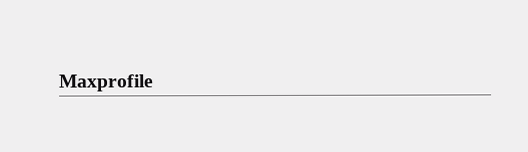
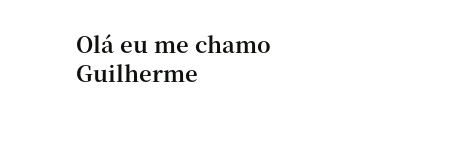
- Maxprofile
+ Olá eu me chamo Guilherme

